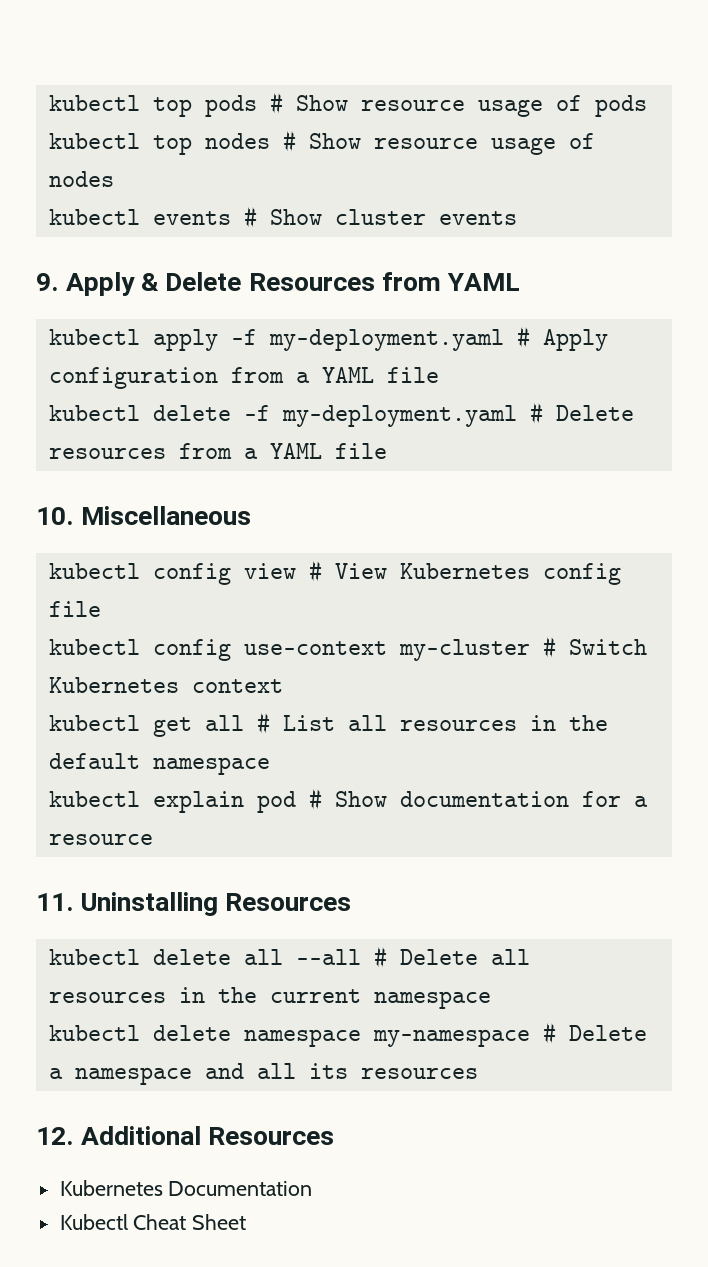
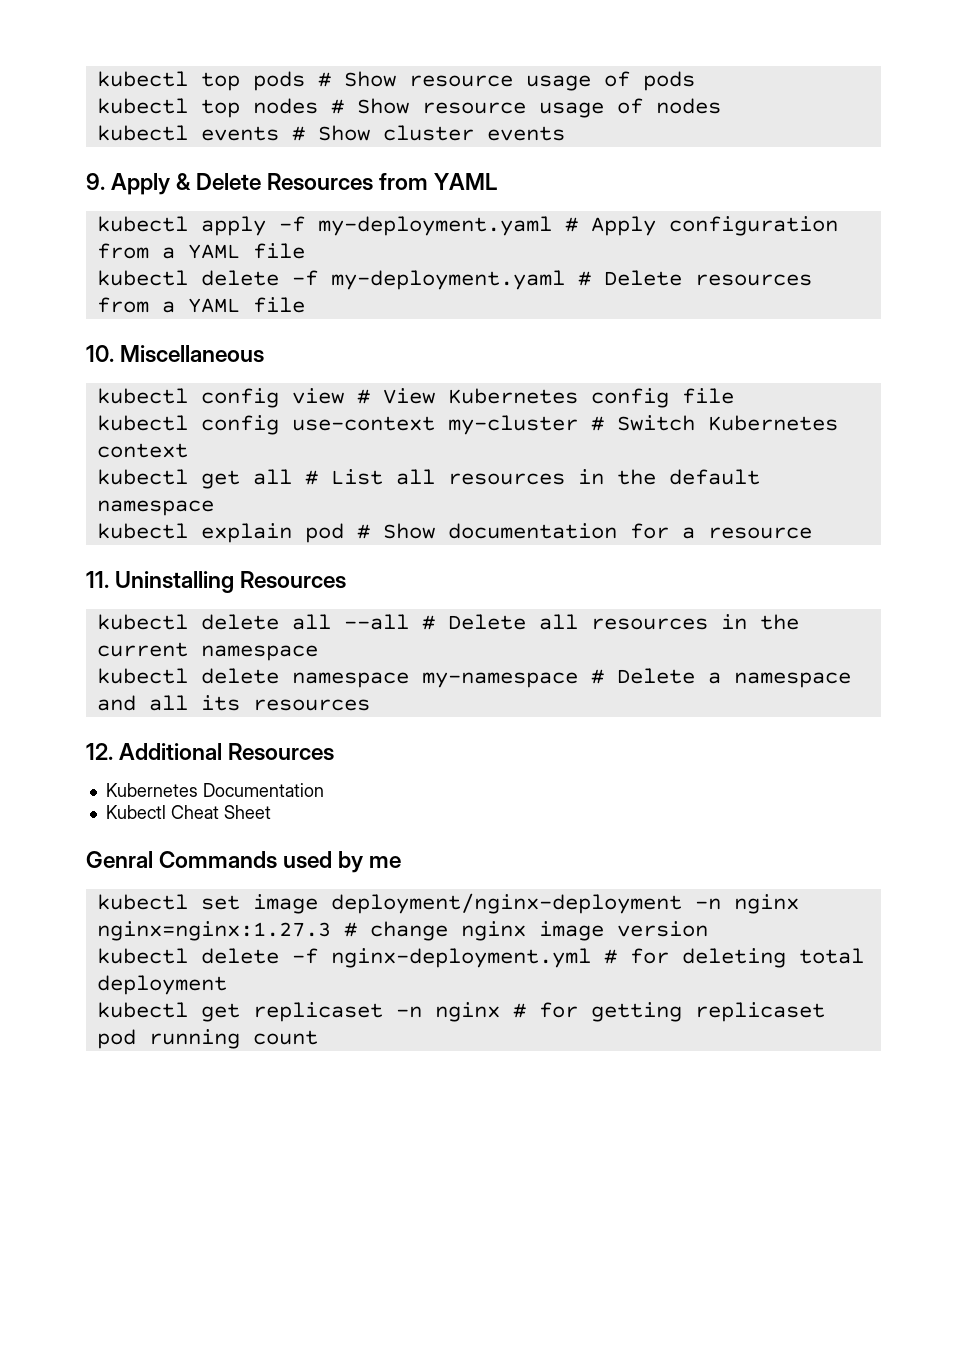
+ Genral Commands used by me
+ kubectl set image deployment/nginx-deployment -n nginx nginx=nginx:1.27.3 # change nginx image version
+ kubectl delete -f nginx-deployment.yml # for deleting total deployment
+ kubectl get replicaset -n nginx # for getting replicaset pod running count

